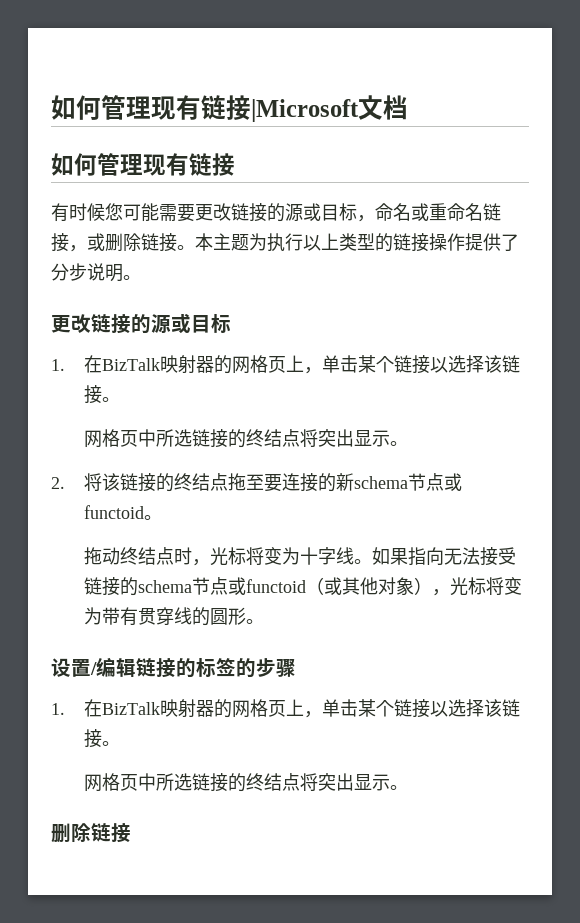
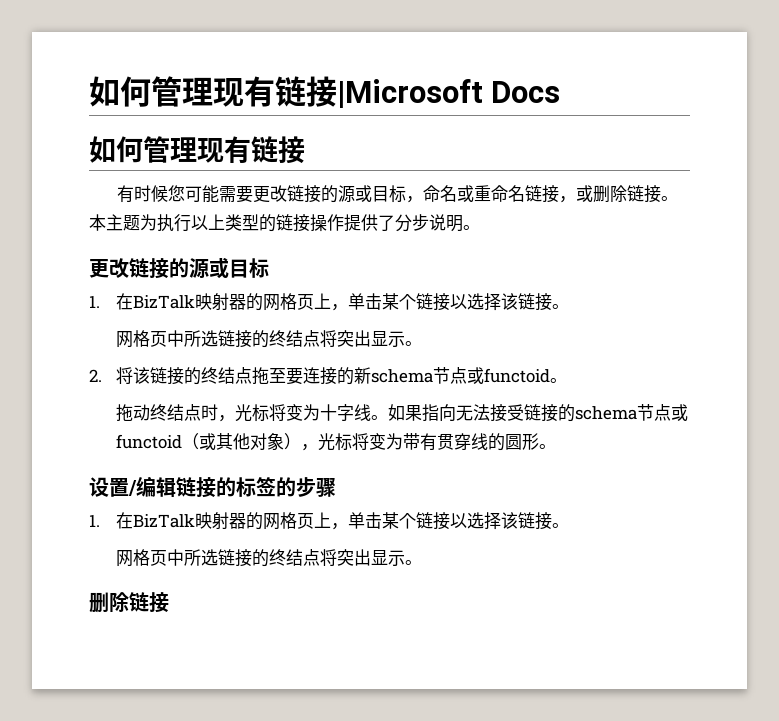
- 如何管理现有链接|Microsoft文档
+ 如何管理现有链接|Microsoft Docs

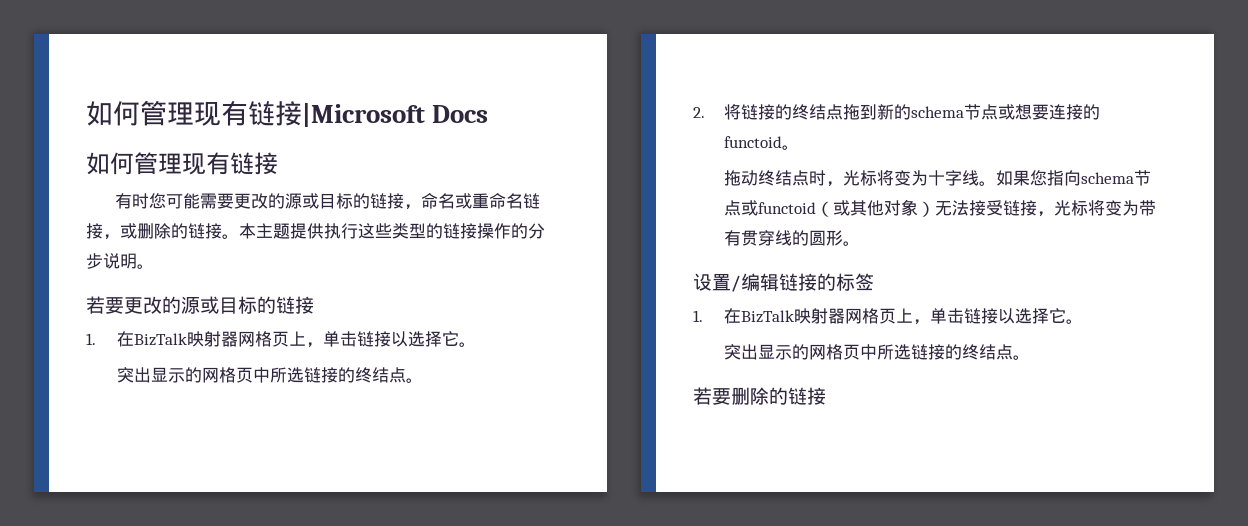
- 有时候您可能需要更改链接的源或目标，命名或重命名链接，或删除链接。
+ 有时您可能需要更改的源或目标的链接，命名或重命名链接，或删除的链接。
- 本主题为执行以上类型的链接操作提供了分步说明。
- 更改链接的源或目标
- 1.在BizTalk映射器的网格页上，单击某个链接以选择该链接。
- 网格页中所选链接的终结点将突出显示。
+ 本主题提供执行这些类型的链接操作的分步说明。
+ 若要更改的源或目标的链接
+ 1.在BizTalk映射器网格页上，单击链接以选择它。
+ 突出显示的网格页中所选链接的终结点。
- 2.将该链接的终结点拖至要连接的新schema节点或functoid。
+ 2.将链接的终结点拖到新的schema节点或想要连接的functoid。
- 如果指向无法接受链接的schema节点或functoid（或其他对象），光标将变为带有贯穿线的圆形。
+ 如果您指向schema节点或functoid（或其他对象）无法接受链接，光标将变为带有贯穿线的圆形。
- 设置/编辑链接的标签的步骤
- 1.在BizTalk映射器的网格页上，单击某个链接以选择该链接。
- 网格页中所选链接的终结点将突出显示。
- 删除链接
+ 设置/编辑链接的标签
+ 1.在BizTalk映射器网格页上，单击链接以选择它。
+ 突出显示的网格页中所选链接的终结点。
+ 若要删除的链接

